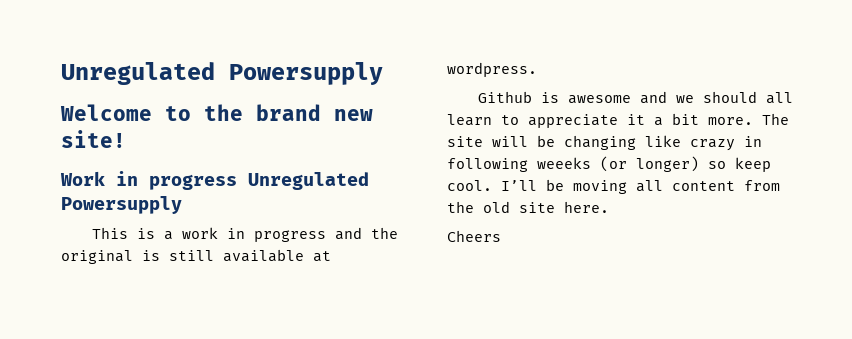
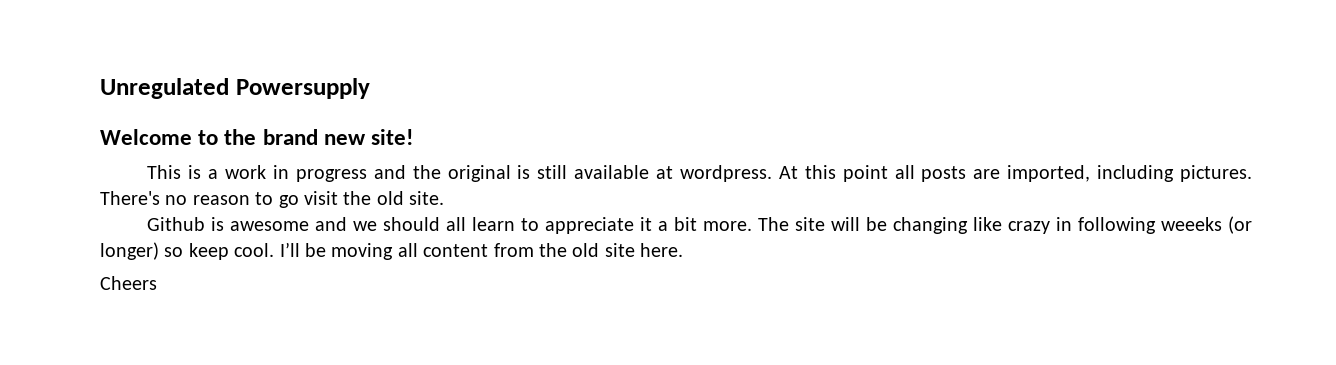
- Work in progress Unregulated Powersupply
+ At this point all posts are imported, including pictures. There's no reason to go visit the old site.

